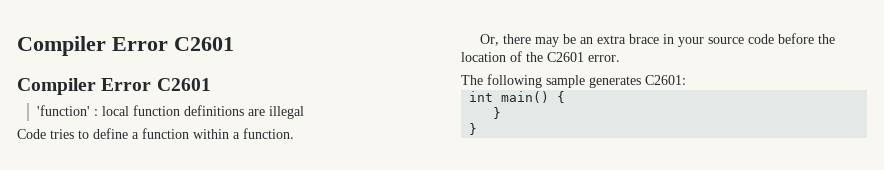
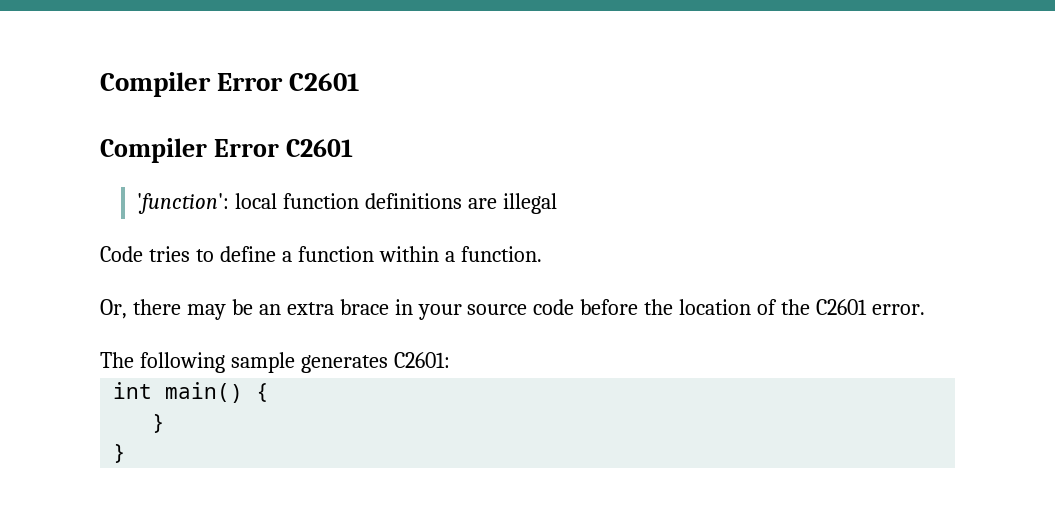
- 'function' : local function definitions are illegal
+ 'function': local function definitions are illegal

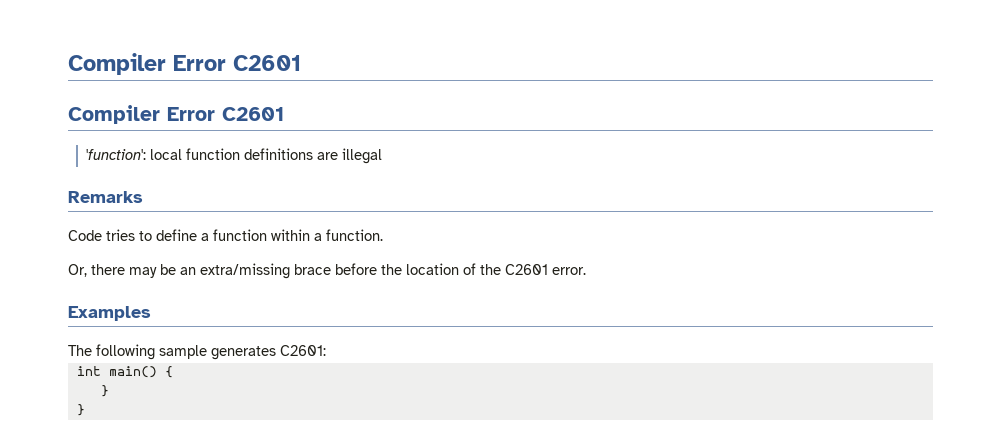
+ Remarks
- Or, there may be an extra brace in your source code before the location of the C2601 error.
+ Or, there may be an extra/missing brace before the location of the C2601 error.
+ Examples

